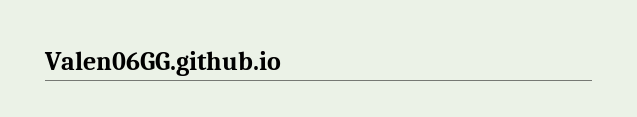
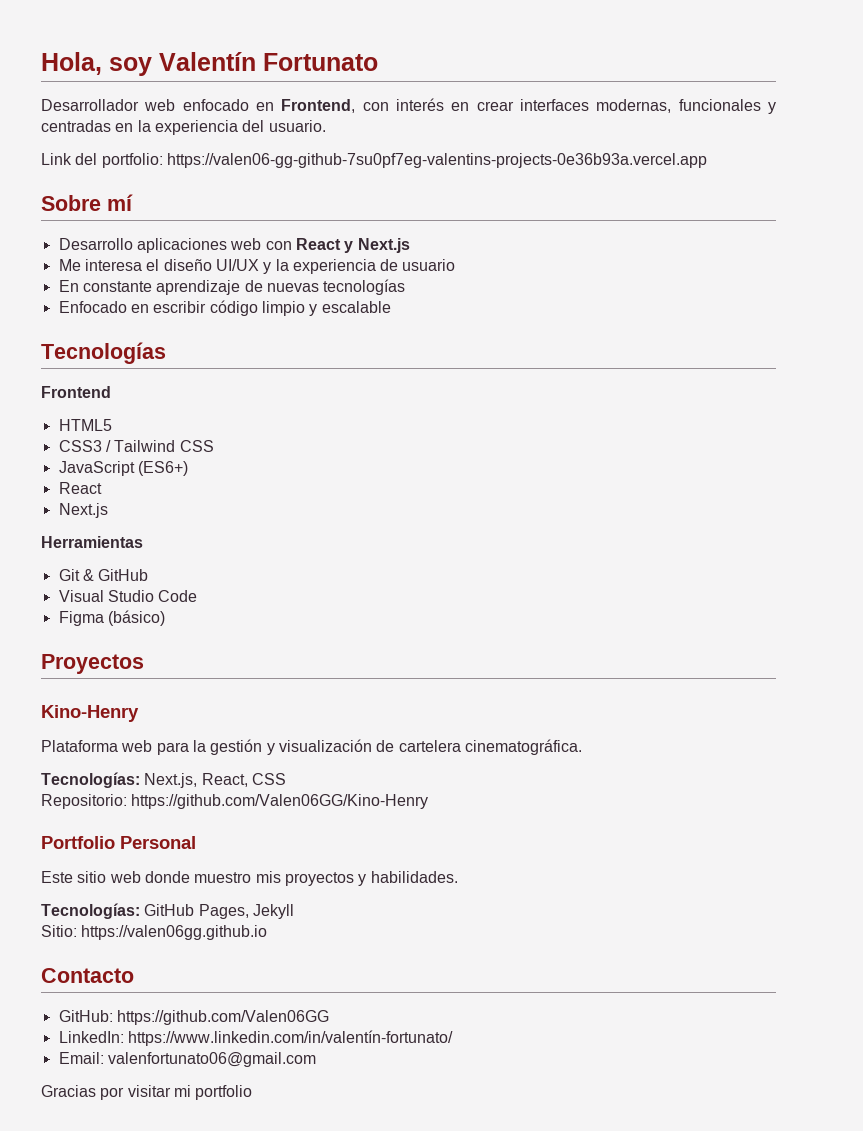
- Valen06GG.github.io
+ Hola, soy Valentín Fortunato
+ Desarrollador web enfocado en Frontend, con interés en crear interfaces modernas, funcionales y centradas en la experiencia del usuario.
+ Link del portfolio: https://valen06-gg-github-7su0pf7eg-valentins-projects-0e36b93a.vercel.app
+ Sobre mí
+ Desarrollo aplicaciones web con React y Next.js
+ Me interesa el diseño UI/UX y la experiencia de usuario
+ En constante aprendizaje de nuevas tecnologías
+ Enfocado en escribir código limpio y escalable
+ Tecnologías
+ Frontend
+ HTML5
+ CSS3 / Tailwind CSS
+ JavaScript (ES6+)
+ React
+ Next.js
+ Herramientas
+ Git & GitHub
+ Visual Studio Code
+ Figma (básico)
+ Proyectos
+ Kino-Henry
+ Plataforma web para la gestión y visualización de cartelera cinematográfica.
+ Tecnologías: Next.js, React, CSS
+ Repositorio: https://github.com/Valen06GG/Kino-Henry
+ Portfolio Personal
+ Este sitio web donde muestro mis proyectos y habilidades.
+ Tecnologías: GitHub Pages, Jekyll
+ Sitio: https://valen06gg.github.io
+ Contacto
+ GitHub: https://github.com/Valen06GG
+ LinkedIn: https://www.linkedin.com/in/valentín-fortunato/
+ Email: valenfortunato06@gmail.com
+ Gracias por visitar mi portfolio

